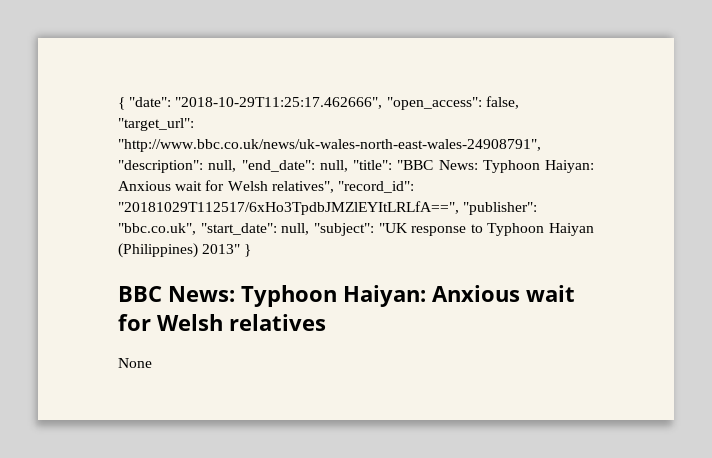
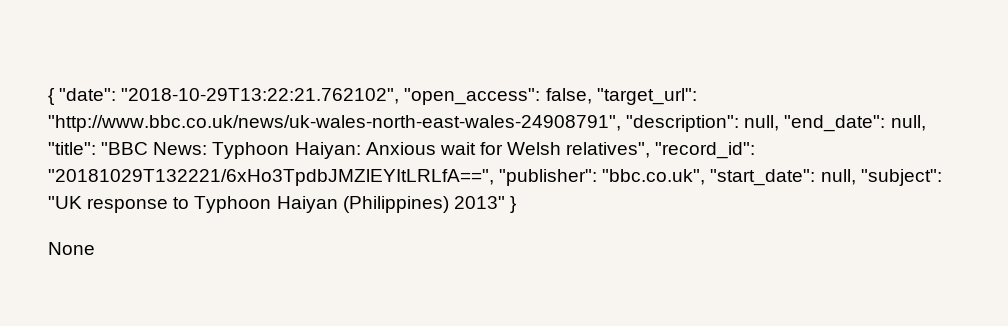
- { "date": "2018-10-29T11:25:17.462666", "open_access": false, "target_url": "http://www.bbc.co.uk/news/uk-wales-north-east-wales-24908791", "description": null, "end_date": null, "title": "BBC News: Typhoon Haiyan: Anxious wait for Welsh relatives", "record_id": "20181029T112517/6xHo3TpdbJMZlEYItLRLfA==", "publisher": "bbc.co.uk", "start_date": null, "subject": "UK response to Typhoon Haiyan (Philippines) 2013" }
+ { "date": "2018-10-29T13:22:21.762102", "open_access": false, "target_url": "http://www.bbc.co.uk/news/uk-wales-north-east-wales-24908791", "description": null, "end_date": null, "title": "BBC News: Typhoon Haiyan: Anxious wait for Welsh relatives", "record_id": "20181029T132221/6xHo3TpdbJMZlEYItLRLfA==", "publisher": "bbc.co.uk", "start_date": null, "subject": "UK response to Typhoon Haiyan (Philippines) 2013" }
- BBC News: Typhoon Haiyan: Anxious wait for Welsh relatives

